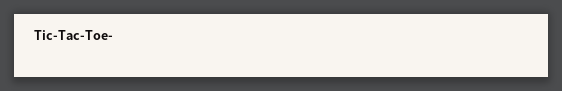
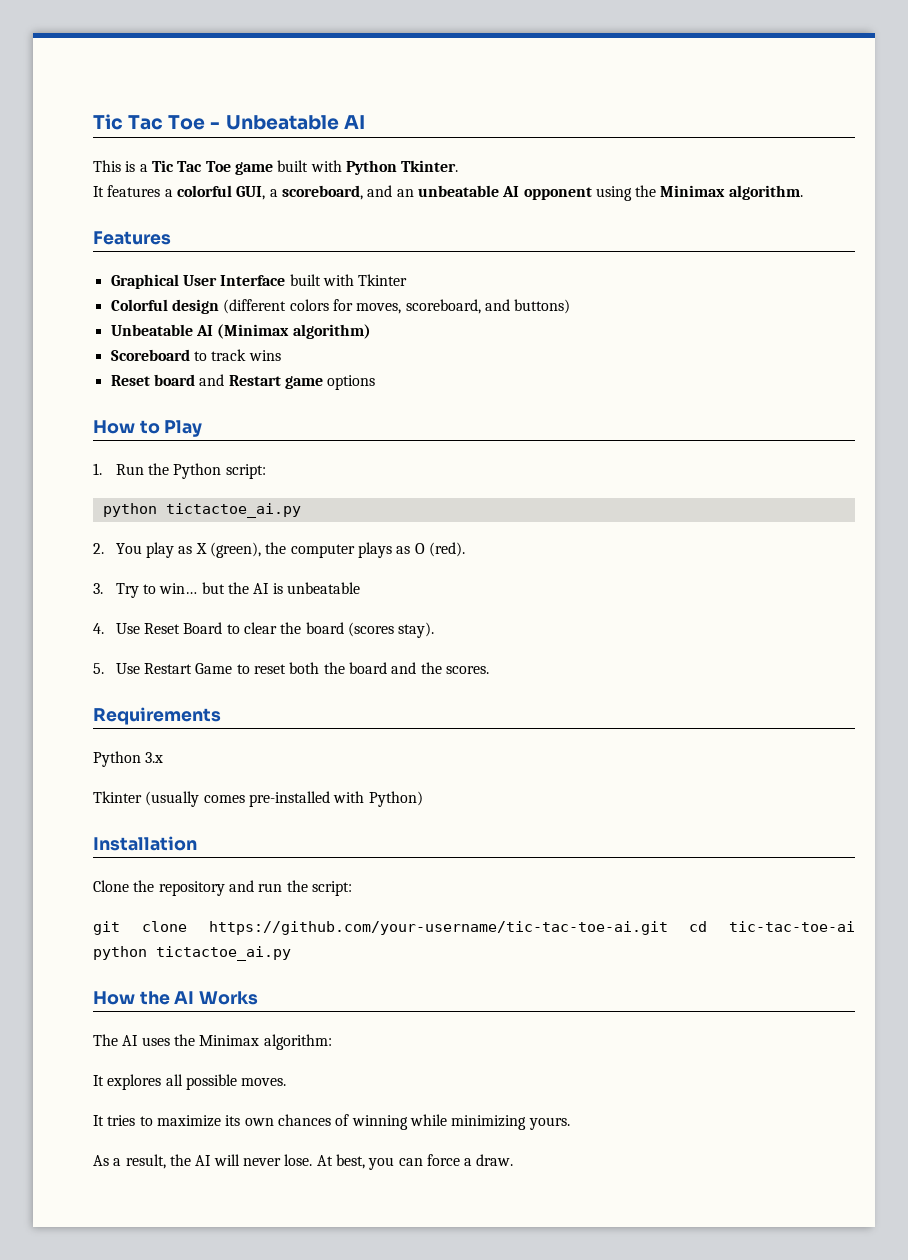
- Tic-Tac-Toe-
+ Tic Tac Toe - Unbeatable AI
+ This is a Tic Tac Toe game built with Python Tkinter.
+ It features a colorful GUI, a scoreboard, and an unbeatable AI opponent using the Minimax algorithm.
+ Features
+ Graphical User Interface built with Tkinter
+ Colorful design (different colors for moves, scoreboard, and buttons)
+ Unbeatable AI (Minimax algorithm)
+ Scoreboard to track wins
+ Reset board and Restart game options
+ How to Play
+ 1. Run the Python script:
+ python tictactoe_ai.py
+ 2. You play as X (green), the computer plays as O (red).
+ 3. Try to win… but the AI is unbeatable
+ 4. Use Reset Board to clear the board (scores stay).
+ 5. Use Restart Game to reset both the board and the scores.
+ Requirements
+ Python 3.x
+ Tkinter (usually comes pre-installed with Python)
+ Installation
+ Clone the repository and run the script:
+ git clone https://github.com/your-username/tic-tac-toe-ai.git cd tic-tac-toe-ai python tictactoe_ai.py
+ How the AI Works
+ The AI uses the Minimax algorithm:
+ It explores all possible moves.
+ It tries to maximize its own chances of winning while minimizing yours.
+ As a result, the AI will never lose. At best, you can force a draw.

